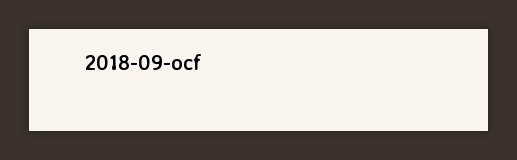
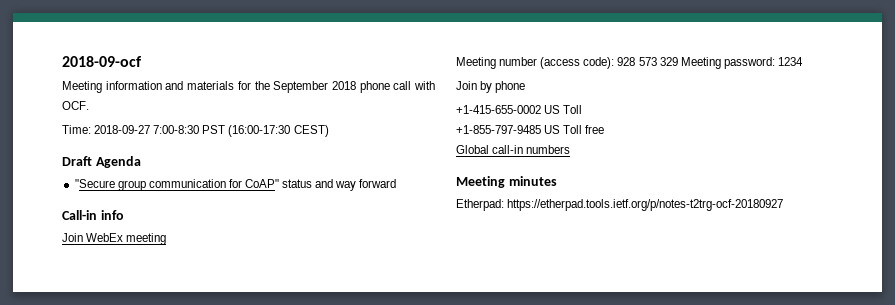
+ Meeting information and materials for the September 2018 phone call with OCF.
+ Time: 2018-09-27 7:00-8:30 PST (16:00-17:30 CEST)
+ Draft Agenda
+ "Secure group communication for CoAP" status and way forward
+ Call-in info
+ Join WebEx meeting
+ Meeting number (access code): 928 573 329 Meeting password: 1234
+ Join by phone
+ +1-415-655-0002 US Toll
+ +1-855-797-9485 US Toll free
+ Global call-in numbers
+ Meeting minutes
+ Etherpad: https://etherpad.tools.ietf.org/p/notes-t2trg-ocf-20180927

